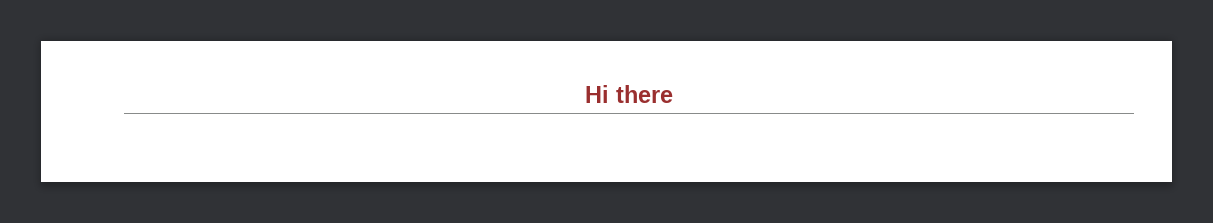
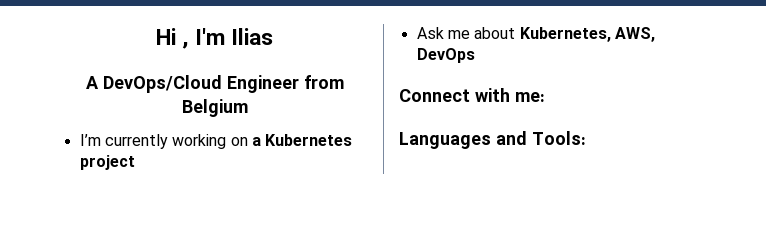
- Hi there
+ Hi , I'm Ilias
+ A DevOps/Cloud Engineer from Belgium
+ I’m currently working on a Kubernetes project
+ Ask me about Kubernetes, AWS, DevOps
+ Connect with me:
+ Languages and Tools:

